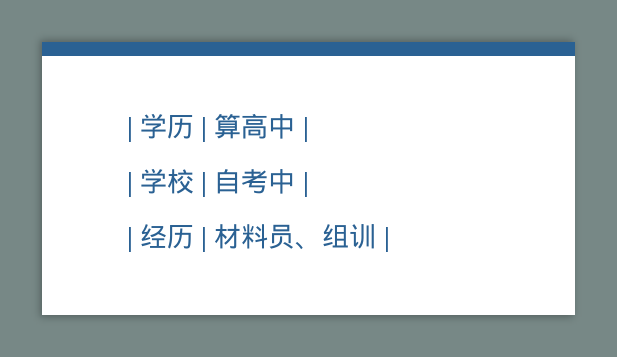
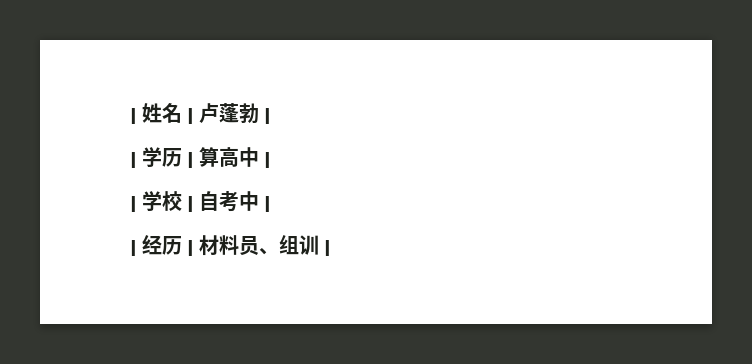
+ | 姓名 | 卢蓬勃 |

